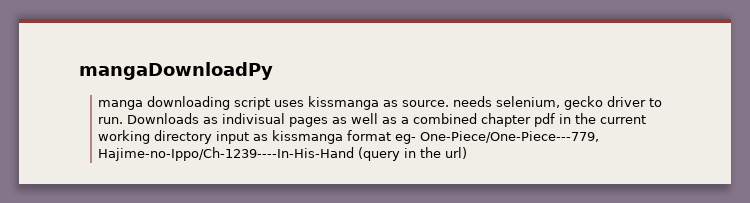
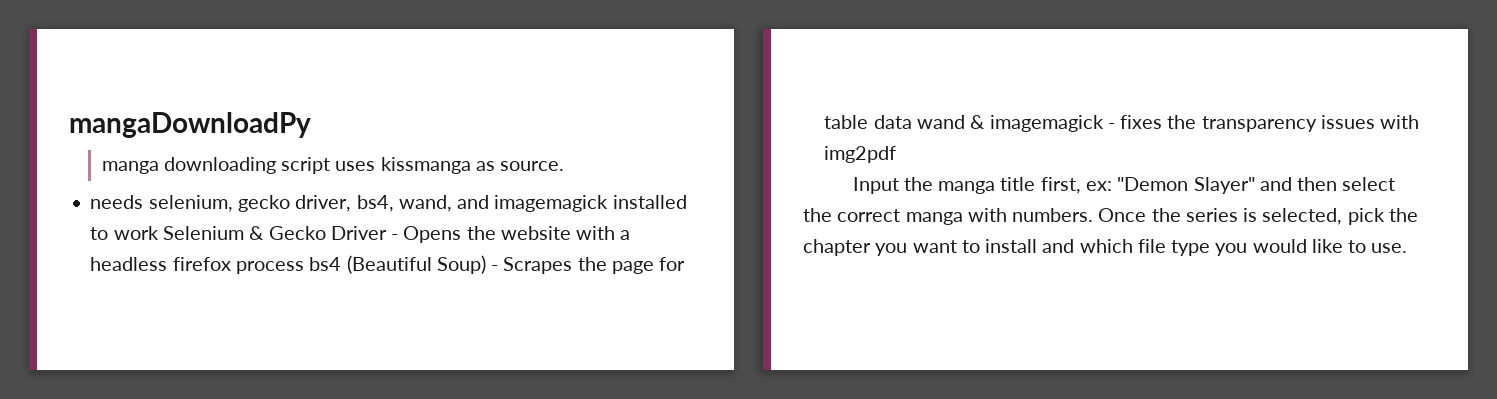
- manga downloading script uses kissmanga as source. needs selenium, gecko driver to run. Downloads as indivisual pages as well as a combined chapter pdf in the current working directory input as kissmanga format eg- One-Piece/One-Piece---779, Hajime-no-Ippo/Ch-1239----In-His-Hand (query in the url)
+ manga downloading script uses kissmanga as source.
+ needs selenium, gecko driver, bs4, wand, and imagemagick installed to work Selenium & Gecko Driver - Opens the website with a headless firefox process bs4 (Beautiful Soup) - Scrapes the page for table data wand & imagemagick - fixes the transparency issues with img2pdf
+ Input the manga title first, ex: "Demon Slayer" and then select the correct manga with numbers. Once the series is selected, pick the chapter you want to install and which file type you would like to use.

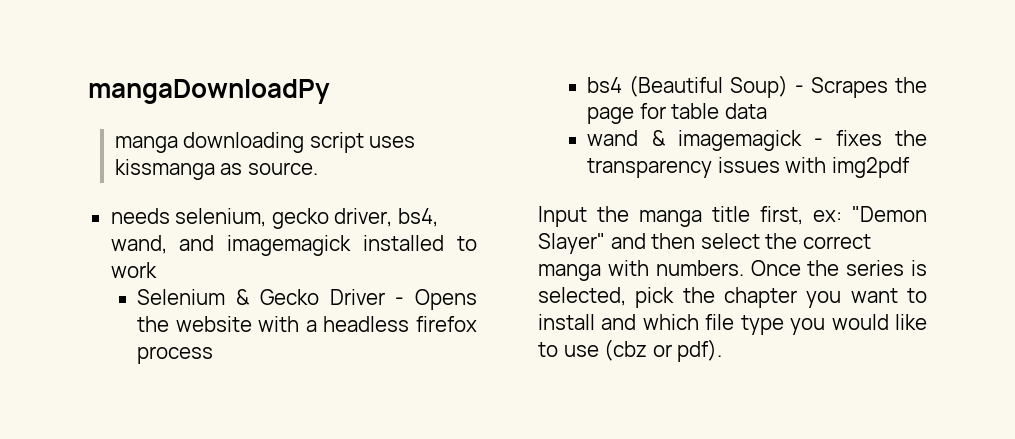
- needs selenium, gecko driver, bs4, wand, and imagemagick installed to work Selenium & Gecko Driver - Opens the website with a headless firefox process bs4 (Beautiful Soup) - Scrapes the page for table data wand & imagemagick - fixes the transparency issues with img2pdf
+ needs selenium, gecko driver, bs4, wand, and imagemagick installed to work
+ Selenium & Gecko Driver - Opens the website with a headless firefox process
+ bs4 (Beautiful Soup) - Scrapes the page for table data
+ wand & imagemagick - fixes the transparency issues with img2pdf
- Once the series is selected, pick the chapter you want to install and which file type you would like to use.
+ Once the series is selected, pick the chapter you want to install and which file type you would like to use (cbz or pdf).

